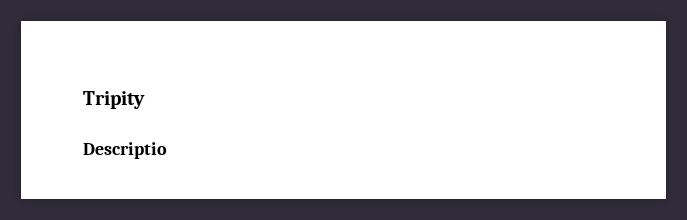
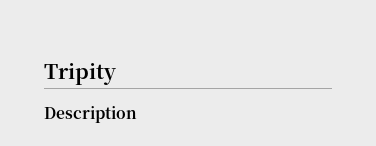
- Descriptio
+ Description

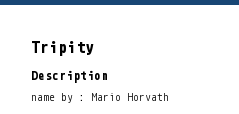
+ name by : Mario Horvath

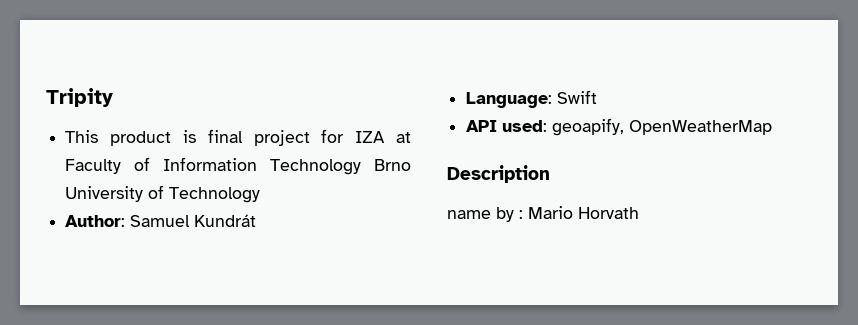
+ This product is final project for IZA at Faculty of Information Technology Brno University of Technology
+ Author: Samuel Kundrát
+ Language: Swift
+ API used: geoapify, OpenWeatherMap

